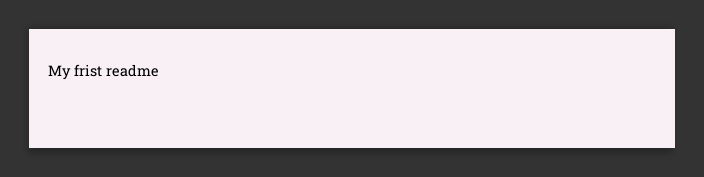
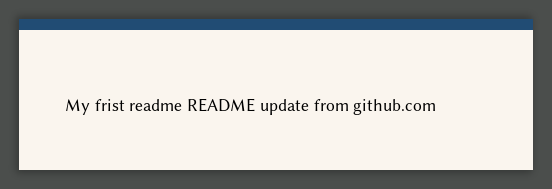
- My frist readme
+ My frist readme README update from github.com

